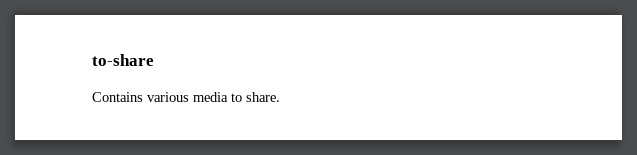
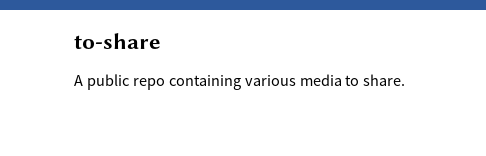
- Contains various media to share.
+ A public repo containing various media to share.

